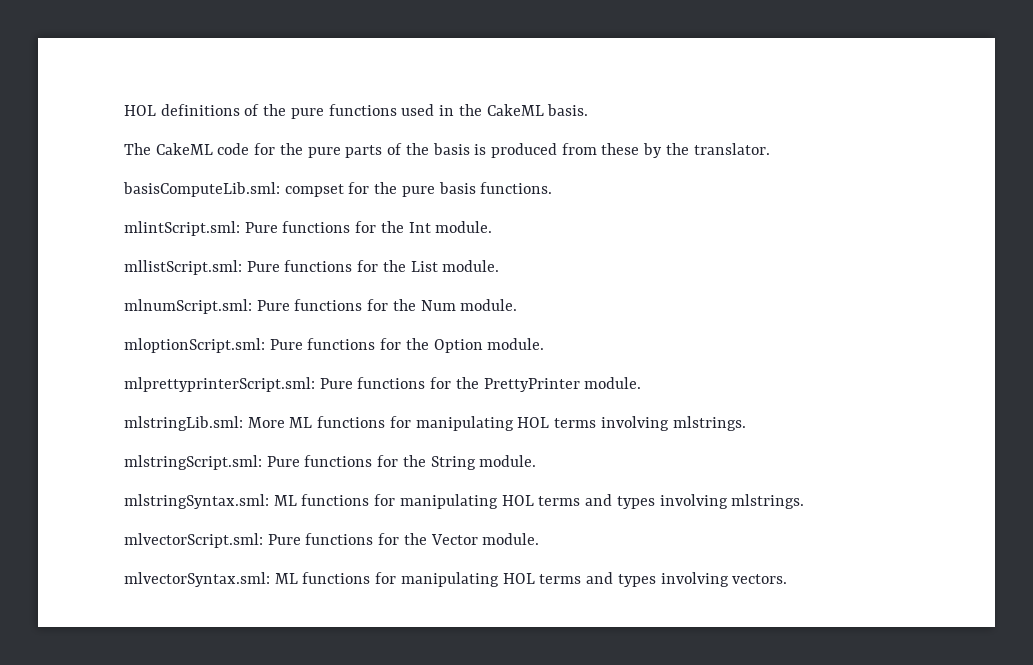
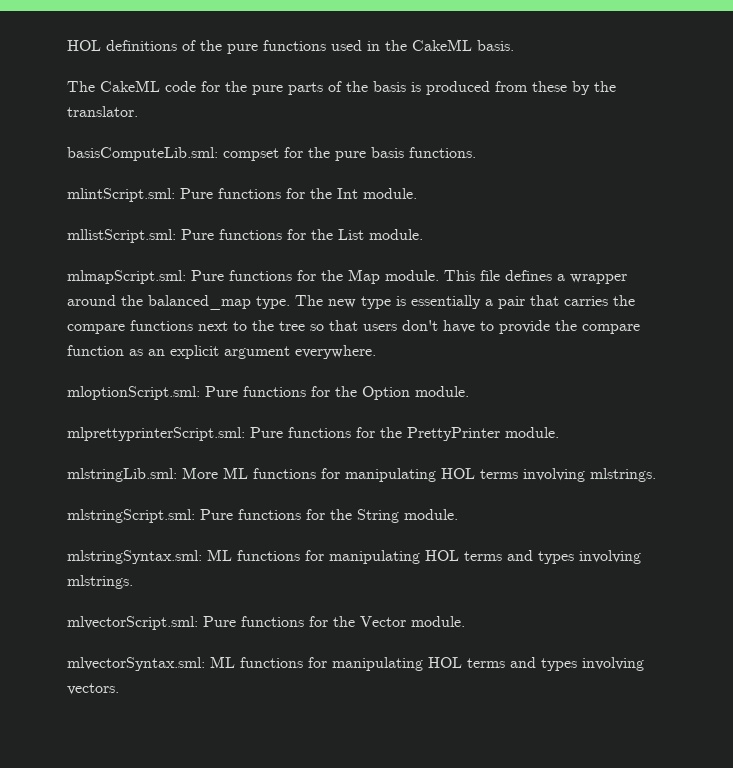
- mlnumScript.sml: Pure functions for the Num module.
+ mlmapScript.sml: Pure functions for the Map module. This file defines a wrapper around the balanced_map type. The new type is essentially a pair that carries the compare functions next to the tree so that users don't have to provide the compare function as an explicit argument everywhere.

